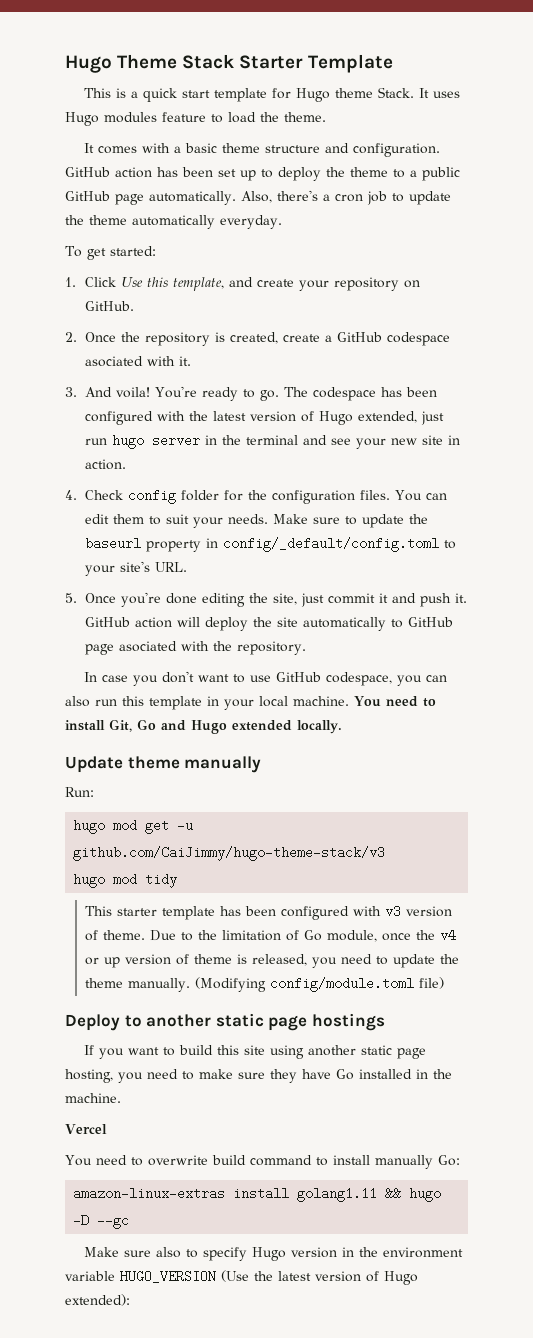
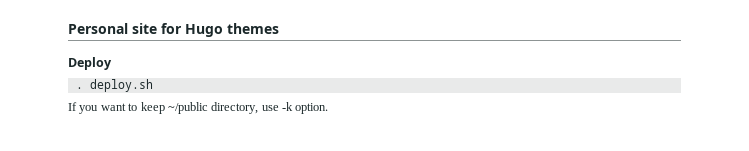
- Hugo Theme Stack Starter Template
- This is a quick start template for Hugo theme Stack. It uses Hugo modules feature to load the theme.
- It comes with a basic theme structure and configuration. GitHub action has been set up to deploy the theme to a public GitHub page automatically. Also, there's a cron job to update the theme automatically everyday.
- To get started:
- 1. Click Use this template, and create your repository on GitHub.
- 2. Once the repository is created, create a GitHub codespace asociated with it.
- 3. And voila! You're ready to go. The codespace has been configured with the latest version of Hugo extended, just run hugo server in the terminal and see your new site in action.
- 4. Check config folder for the configuration files. You can edit them to suit your needs. Make sure to update the baseurl property in config/_default/config.toml to your site's URL.
- 5. Once you're done editing the site, just commit it and push it. GitHub action will deploy the site automatically to GitHub page asociated with the repository.
- In case you don't want to use GitHub codespace, you can also run this template in your local machine. You need to install Git, Go and Hugo extended locally.
- Update theme manually
- Run:
- hugo mod get -u github.com/CaiJimmy/hugo-theme-stack/v3
- hugo mod tidy
- This starter template has been configured with v3 version of theme. Due to the limitation of Go module, once the v4 or up version of theme is released, you need to update the theme manually. (Modifying config/module.toml file)
- Deploy to another static page hostings
- If you want to build this site using another static page hosting, you need to make sure they have Go installed in the machine.
- Vercel
- You need to overwrite build command to install manually Go:
- amazon-linux-extras install golang1.11 && hugo -D --gc
- Make sure also to specify Hugo version in the environment variable HUGO_VERSION (Use the latest version of Hugo extended):
+ Personal site for Hugo themes
+ Deploy
+ . deploy.sh
+ If you want to keep ~/public directory, use -k option.

